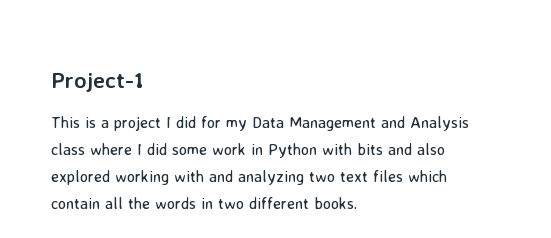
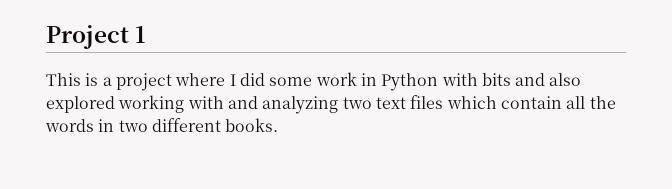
- Project-1
+ Project 1
- This is a project I did for my Data Management and Analysis class where I did some work in Python with bits and also explored working with and analyzing two text files which contain all the words in two different books.
+ This is a project where I did some work in Python with bits and also explored working with and analyzing two text files which contain all the words in two different books.

